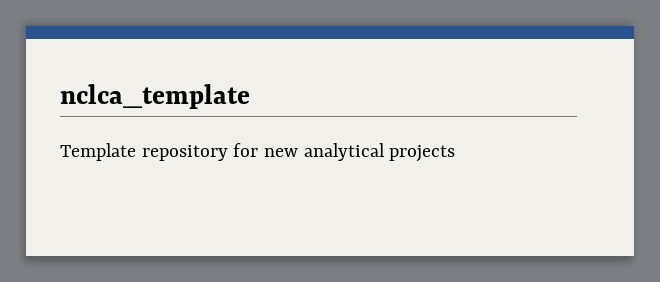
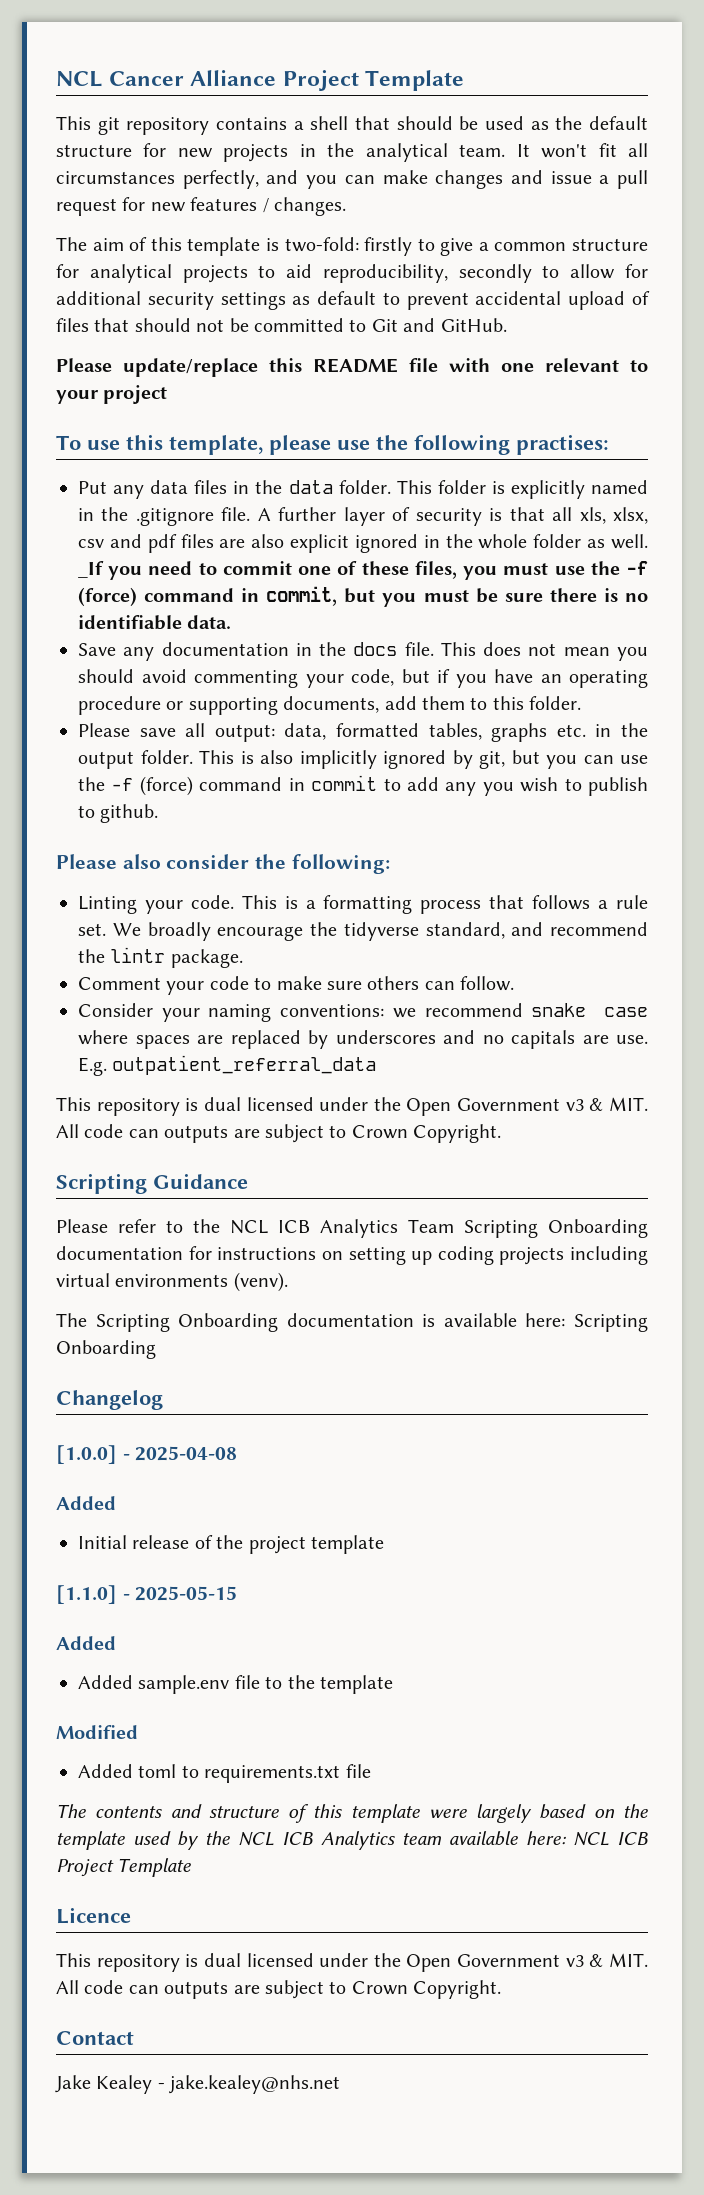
- nclca_template
- Template repository for new analytical projects
+ NCL Cancer Alliance Project Template
+ This git repository contains a shell that should be used as the default structure for new projects in the analytical team. It won't fit all circumstances perfectly, and you can make changes and issue a pull request for new features / changes.
+ The aim of this template is two-fold: firstly to give a common structure for analytical projects to aid reproducibility, secondly to allow for additional security settings as default to prevent accidental upload of files that should not be committed to Git and GitHub.
+ Please update/replace this README file with one relevant to your project
+ To use this template, please use the following practises:
+ Put any data files in the data folder. This folder is explicitly named in the .gitignore file. A further layer of security is that all xls, xlsx, csv and pdf files are also explicit ignored in the whole folder as well. _If you need to commit one of these files, you must use the -f (force) command in commit, but you must be sure there is no identifiable data.
+ Save any documentation in the docs file. This does not mean you should avoid commenting your code, but if you have an operating procedure or supporting documents, add them to this folder.
+ Please save all output: data, formatted tables, graphs etc. in the output folder. This is also implicitly ignored by git, but you can use the -f (force) command in commit to add any you wish to publish to github.
+ Please also consider the following:
+ Linting your code. This is a formatting process that follows a rule set. We broadly encourage the tidyverse standard, and recommend the lintr package.
+ Comment your code to make sure others can follow.
+ Consider your naming conventions: we recommend snake case where spaces are replaced by underscores and no capitals are use. E.g. outpatient_referral_data
+ This repository is dual licensed under the Open Government v3 & MIT. All code can outputs are subject to Crown Copyright.
+ Scripting Guidance
+ Please refer to the NCL ICB Analytics Team Scripting Onboarding documentation for instructions on setting up coding projects including virtual environments (venv).
+ The Scripting Onboarding documentation is available here: Scripting Onboarding
+ Changelog
+ [1.0.0] - 2025-04-08
+ Added
+ Initial release of the project template
+ [1.1.0] - 2025-05-15
+ Added
+ Added sample.env file to the template
+ Modified
+ Added toml to requirements.txt file
+ The contents and structure of this template were largely based on the template used by the NCL ICB Analytics team available here: NCL ICB Project Template
+ Licence
+ This repository is dual licensed under the Open Government v3 & MIT. All code can outputs are subject to Crown Copyright.
+ Contact
+ Jake Kealey - jake.kealey@nhs.net

